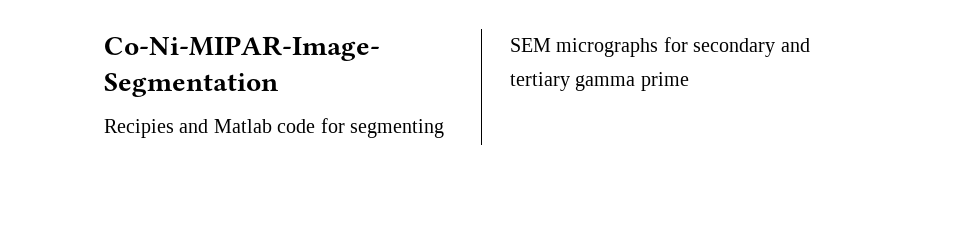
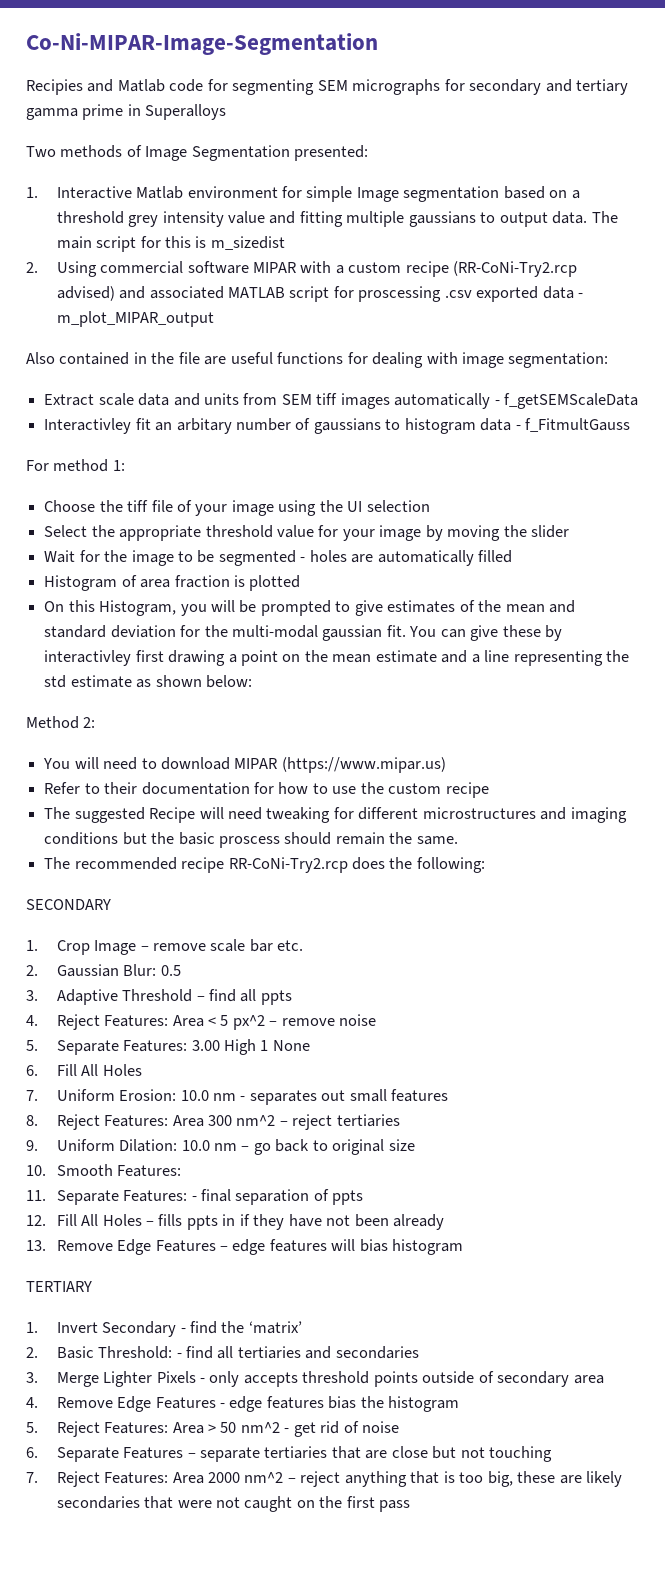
- Recipies and Matlab code for segmenting SEM micrographs for secondary and tertiary gamma prime
+ Recipies and Matlab code for segmenting SEM micrographs for secondary and tertiary gamma prime in Superalloys
+ Two methods of Image Segmentation presented:
+ 1. Interactive Matlab environment for simple Image segmentation based on a threshold grey intensity value and fitting multiple gaussians to output data. The main script for this is m_sizedist
+ 2. Using commercial software MIPAR with a custom recipe (RR-CoNi-Try2.rcp advised) and associated MATLAB script for proscessing .csv exported data - m_plot_MIPAR_output
+ Also contained in the file are useful functions for dealing with image segmentation:
+ Extract scale data and units from SEM tiff images automatically - f_getSEMScaleData
+ Interactivley fit an arbitary number of gaussians to histogram data - f_FitmultGauss
+ For method 1:
+ Choose the tiff file of your image using the UI selection
+ Select the appropriate threshold value for your image by moving the slider
+ Wait for the image to be segmented - holes are automatically filled
+ Histogram of area fraction is plotted
+ On this Histogram, you will be prompted to give estimates of the mean and standard deviation for the multi-modal gaussian fit. You can give these by interactivley first drawing a point on the mean estimate and a line representing the std estimate as shown below:
+ Method 2:
+ You will need to download MIPAR (https://www.mipar.us)
+ Refer to their documentation for how to use the custom recipe
+ The suggested Recipe will need tweaking for different microstructures and imaging conditions but the basic proscess should remain the same.
+ The recommended recipe RR-CoNi-Try2.rcp does the following:
+ SECONDARY
+ 1. Crop Image – remove scale bar etc.
+ 2. Gaussian Blur: 0.5
+ 3. Adaptive Threshold – find all ppts
+ 4. Reject Features: Area < 5 px^2 – remove noise
+ 5. Separate Features: 3.00 High 1 None
+ 6. Fill All Holes
+ 7. Uniform Erosion: 10.0 nm - separates out small features
+ 8. Reject Features: Area 300 nm^2 – reject tertiaries
+ 9. Uniform Dilation: 10.0 nm – go back to original size
+ 10. Smooth Features:
+ 11. Separate Features: - final separation of ppts
+ 12. Fill All Holes – fills ppts in if they have not been already
+ 13. Remove Edge Features – edge features will bias histogram
+ TERTIARY
+ 1. Invert Secondary - find the ‘matrix’
+ 2. Basic Threshold: - find all tertiaries and secondaries
+ 3. Merge Lighter Pixels - only accepts threshold points outside of secondary area
+ 4. Remove Edge Features - edge features bias the histogram
+ 5. Reject Features: Area > 50 nm^2 - get rid of noise
+ 6. Separate Features – separate tertiaries that are close but not touching
+ 7. Reject Features: Area 2000 nm^2 – reject anything that is too big, these are likely secondaries that were not caught on the first pass

